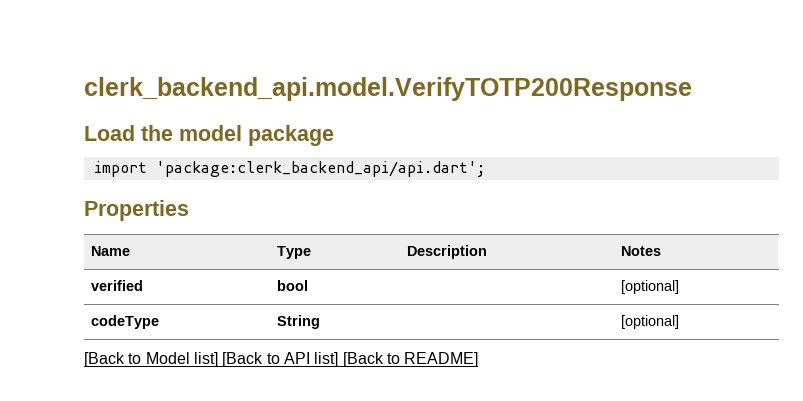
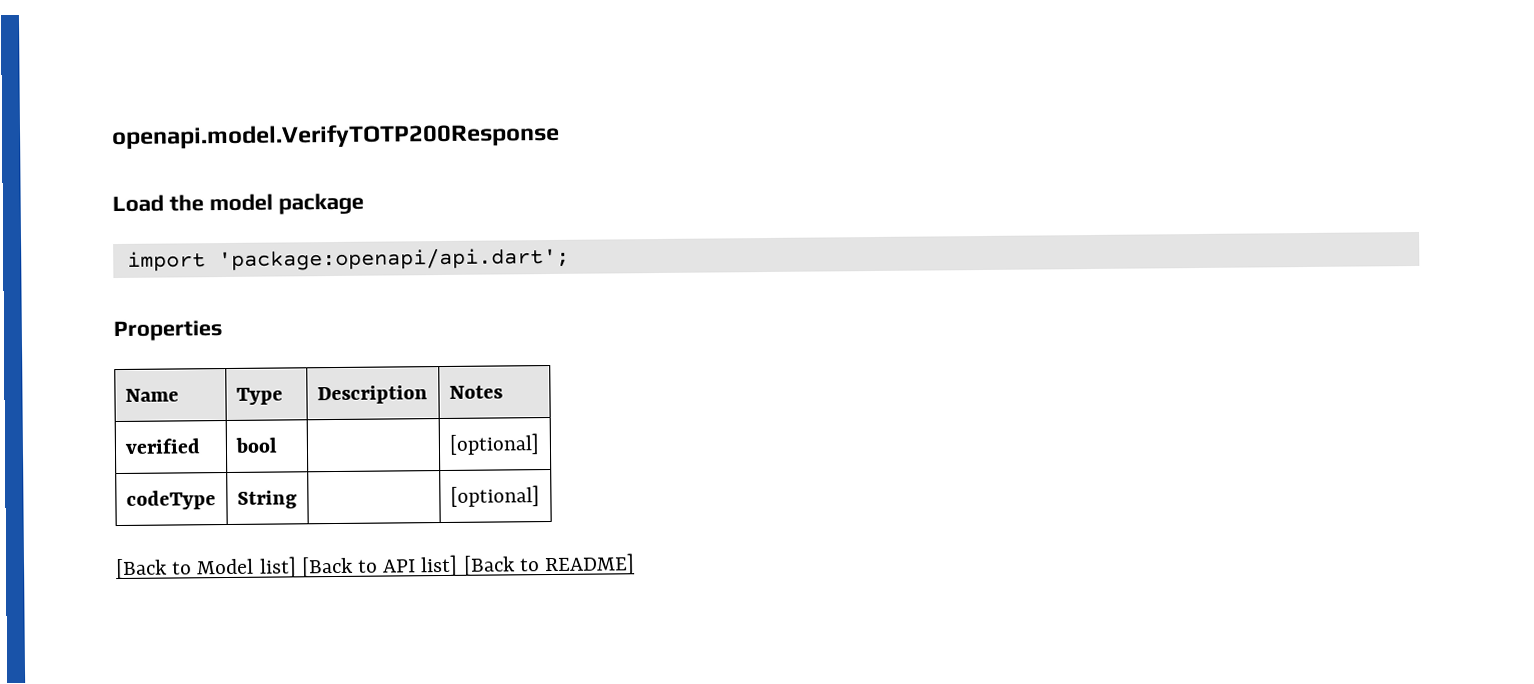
- clerk_backend_api.model.VerifyTOTP200Response
+ openapi.model.VerifyTOTP200Response
- import 'package:clerk_backend_api/api.dart';
+ import 'package:openapi/api.dart';

